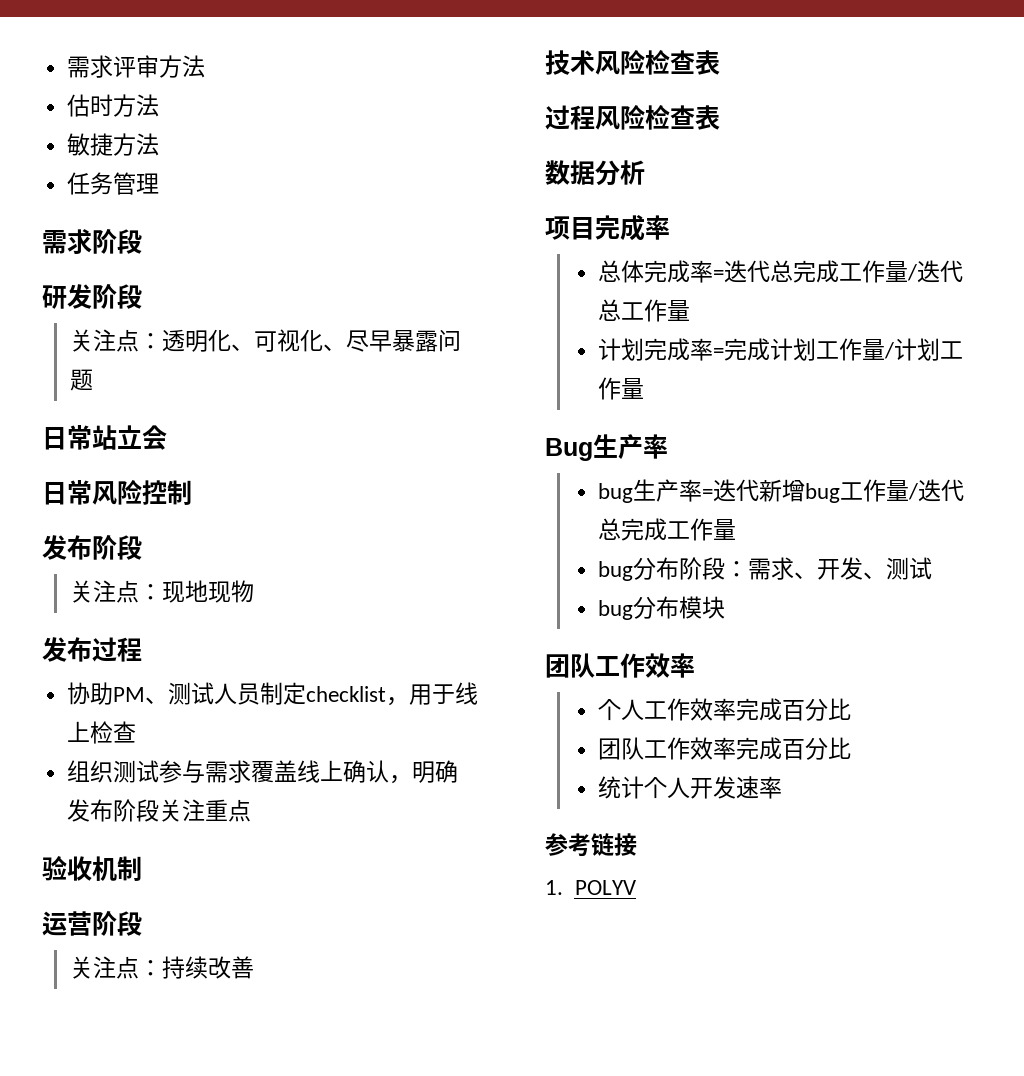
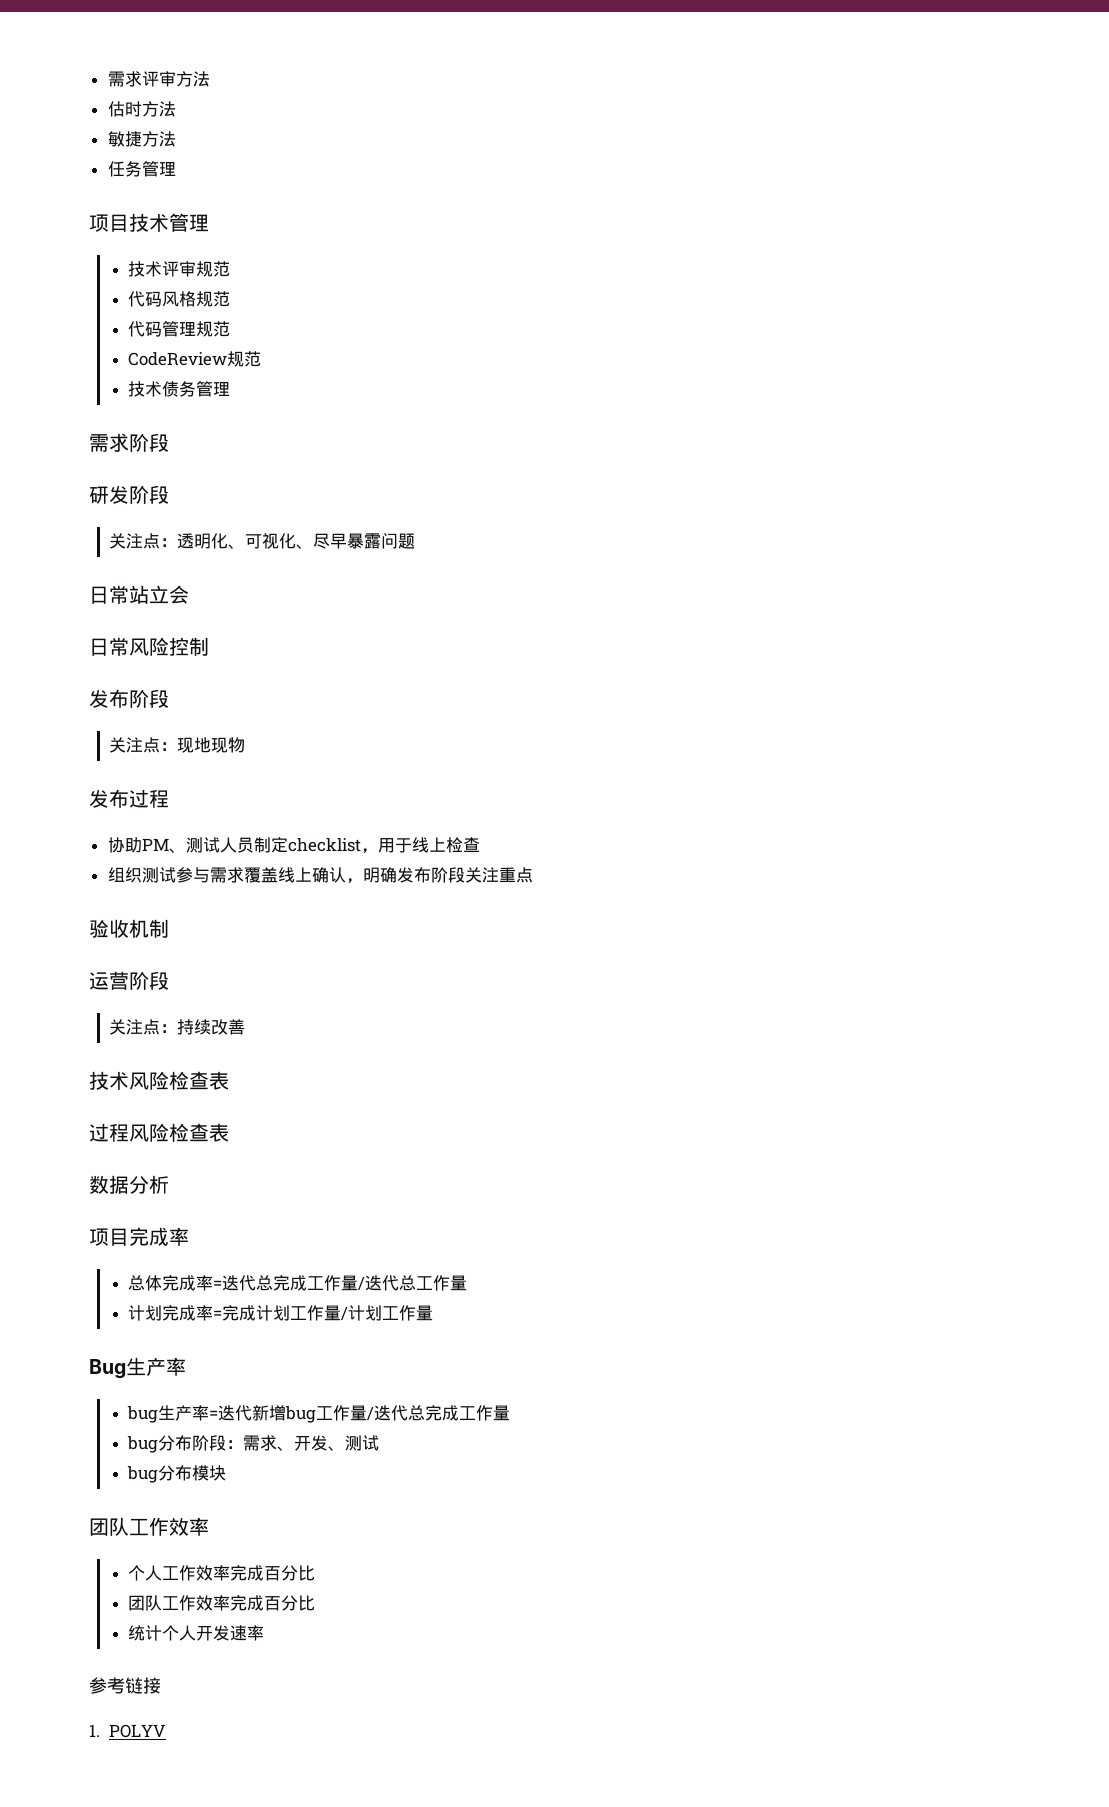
+ 项目技术管理
+ 技术评审规范
+ 代码风格规范
+ 代码管理规范
+ CodeReview规范
+ 技术债务管理

